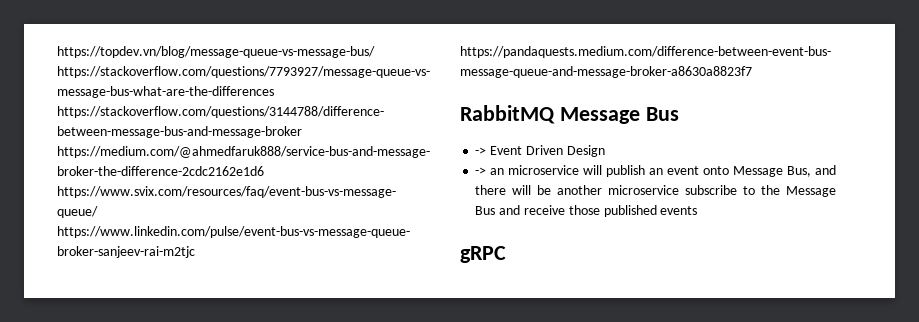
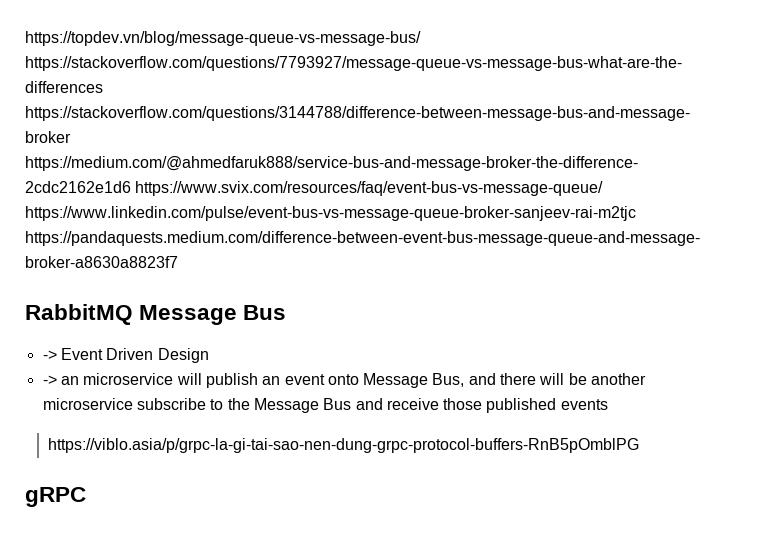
+ https://viblo.asia/p/grpc-la-gi-tai-sao-nen-dung-grpc-protocol-buffers-RnB5pOmblPG

